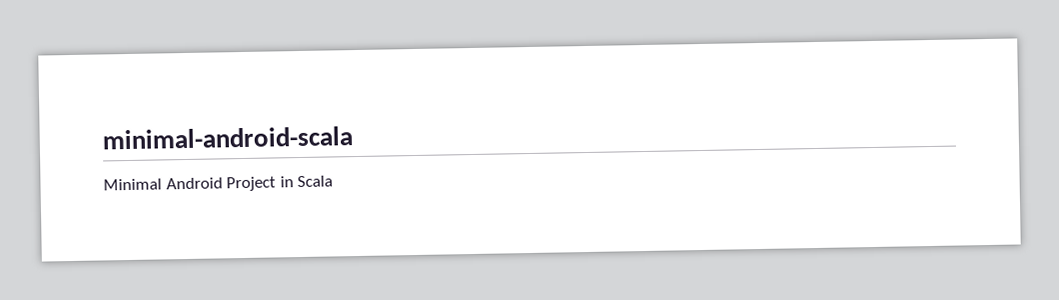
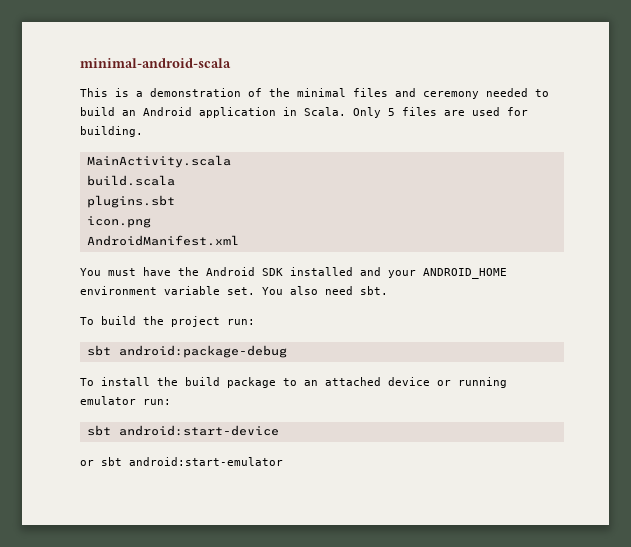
- Minimal Android Project in Scala
+ This is a demonstration of the minimal files and ceremony needed to build an Android application in Scala. Only 5 files are used for building.
+ MainActivity.scala
+ build.scala
+ plugins.sbt
+ icon.png
+ AndroidManifest.xml
+ You must have the Android SDK installed and your ANDROID_HOME environment variable set. You also need sbt.
+ To build the project run:
+ sbt android:package-debug
+ To install the build package to an attached device or running emulator run:
+ sbt android:start-device
+ or sbt android:start-emulator

